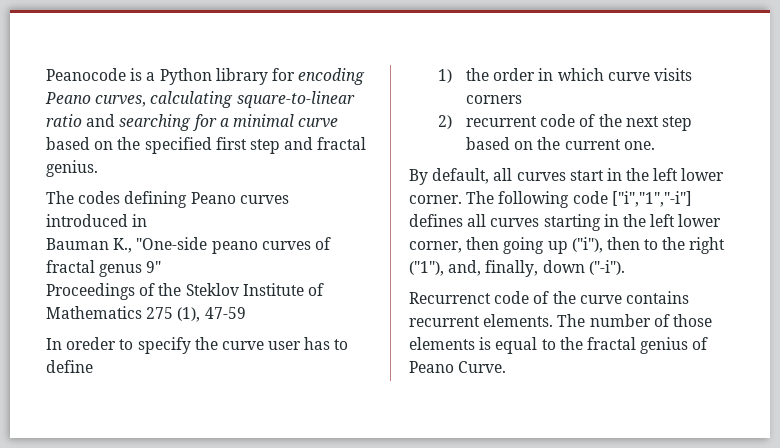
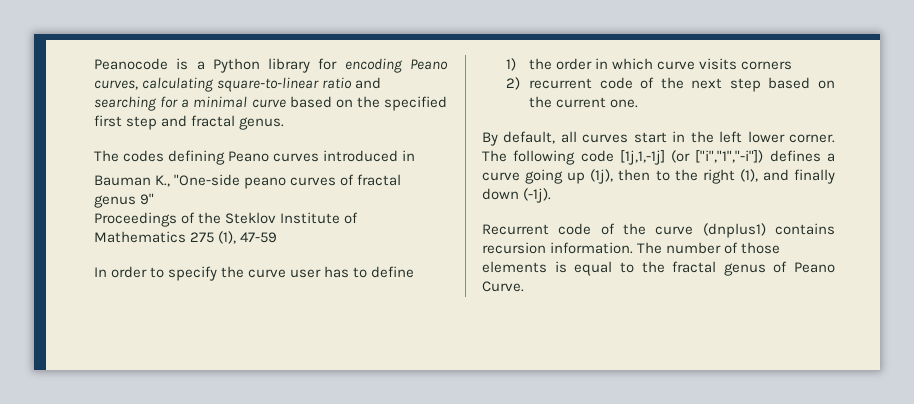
- Peanocode is a Python library for encoding Peano curves, calculating square-to-linear ratio and searching for a minimal curve based on the specified first step and fractal genius.
+ Peanocode is a Python library for encoding Peano curves, calculating square-to-linear ratio and searching for a minimal curve based on the specified first step and fractal genus.
- In oreder to specify the curve user has to define
+ In order to specify the curve user has to define
- The following code ["i","1","-i"] defines all curves starting in the left lower corner, then going up ("i"), then to the right ("1"), and, finally, down ("-i").
- Recurrenct code of the curve contains recurrent elements.
+ The following code [1j,1,-1j] (or ["i","1","-i"]) defines a curve going up (1j), then to the right (1), and finally down (-1j).
+ Recurrent code of the curve (dnplus1) contains recursion information.
- The number of those elements is equal to the fractal genius of Peano Curve.
+ The number of those elements is equal to the fractal genus of Peano Curve.

